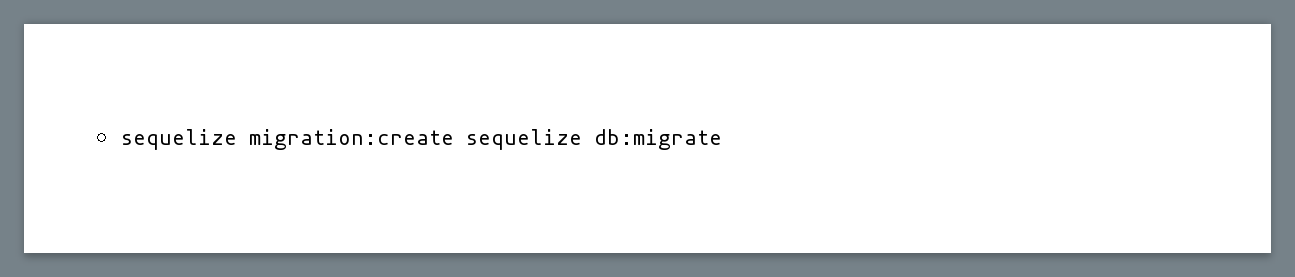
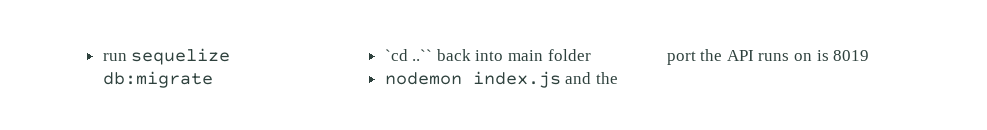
- sequelize migration:create sequelize db:migrate
+ run sequelize db:migrate
+ `cd ..`` back into main folder
+ nodemon index.js and the port the API runs on is 8019

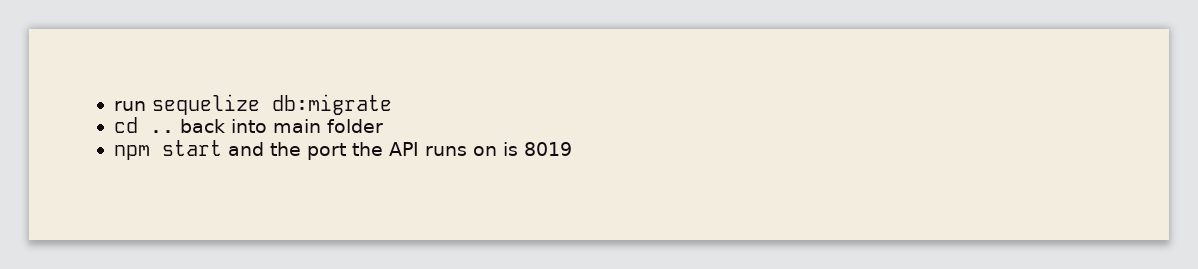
- `cd ..`` back into main folder
+ cd .. back into main folder
- nodemon index.js and the port the API runs on is 8019
+ npm start and the port the API runs on is 8019

